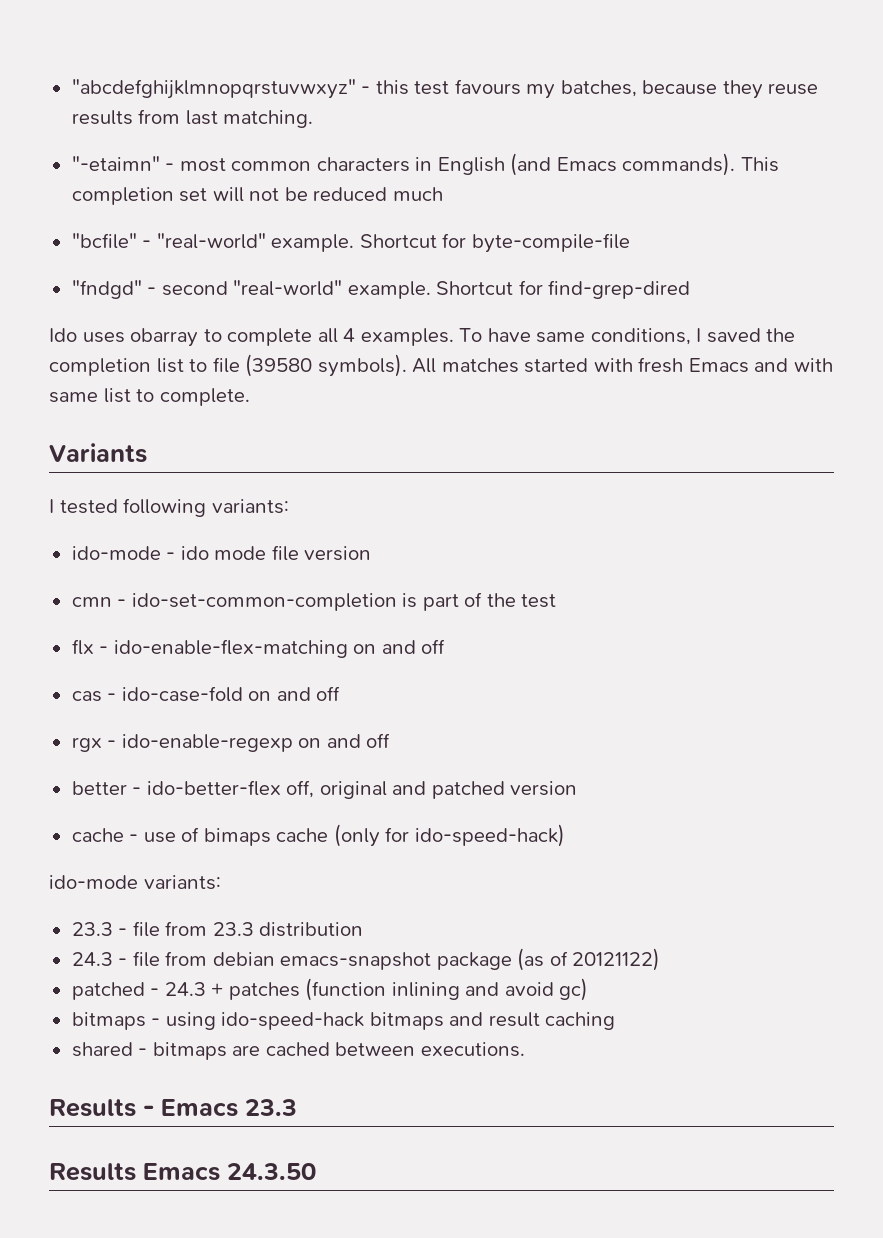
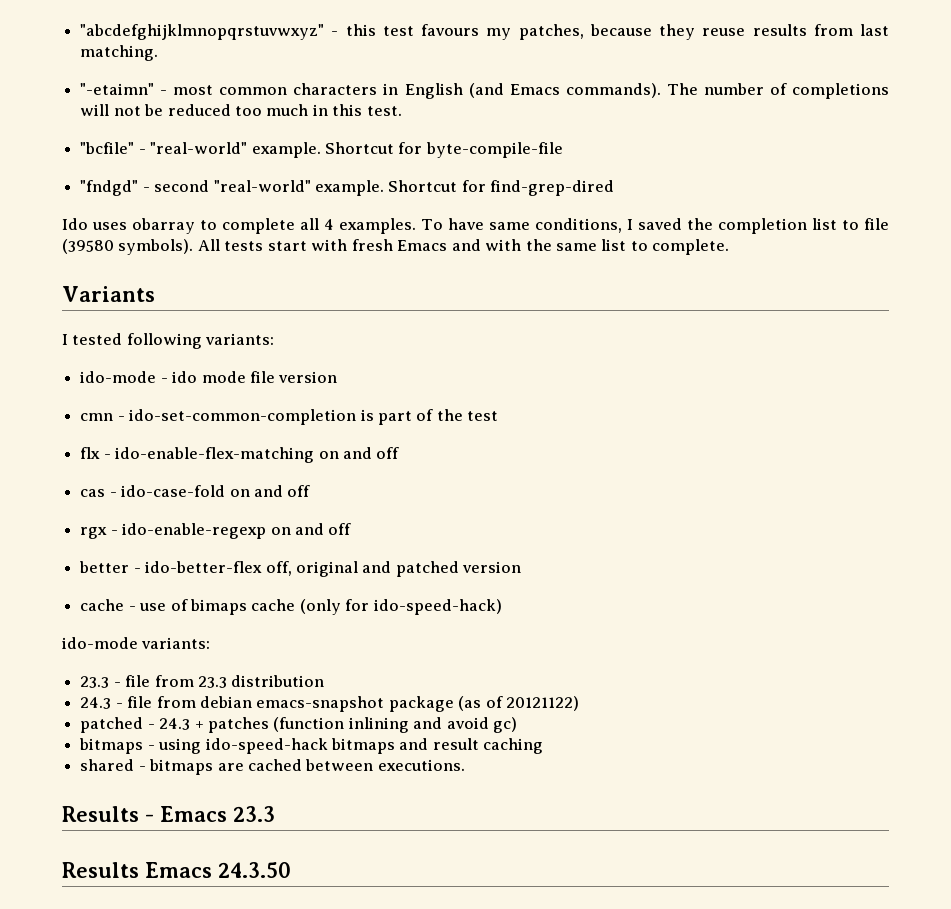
- "abcdefghijklmnopqrstuvwxyz" - this test favours my batches, because they reuse results from last matching.
+ "abcdefghijklmnopqrstuvwxyz" - this test favours my patches, because they reuse results from last matching.
- This completion set will not be reduced much
+ The number of completions will not be reduced too much in this test.
- All matches started with fresh Emacs and with same list to complete.
+ All tests start with fresh Emacs and with the same list to complete.

